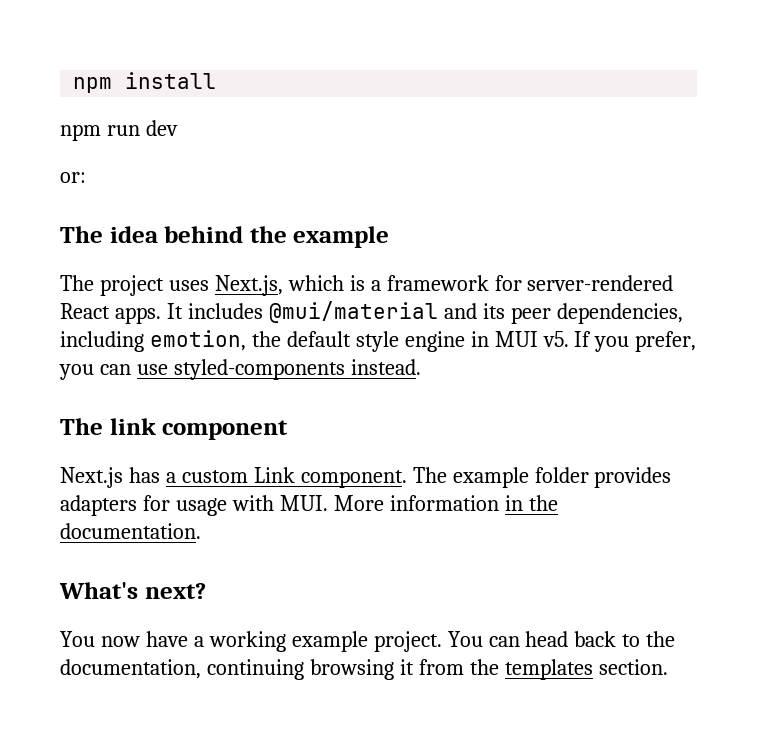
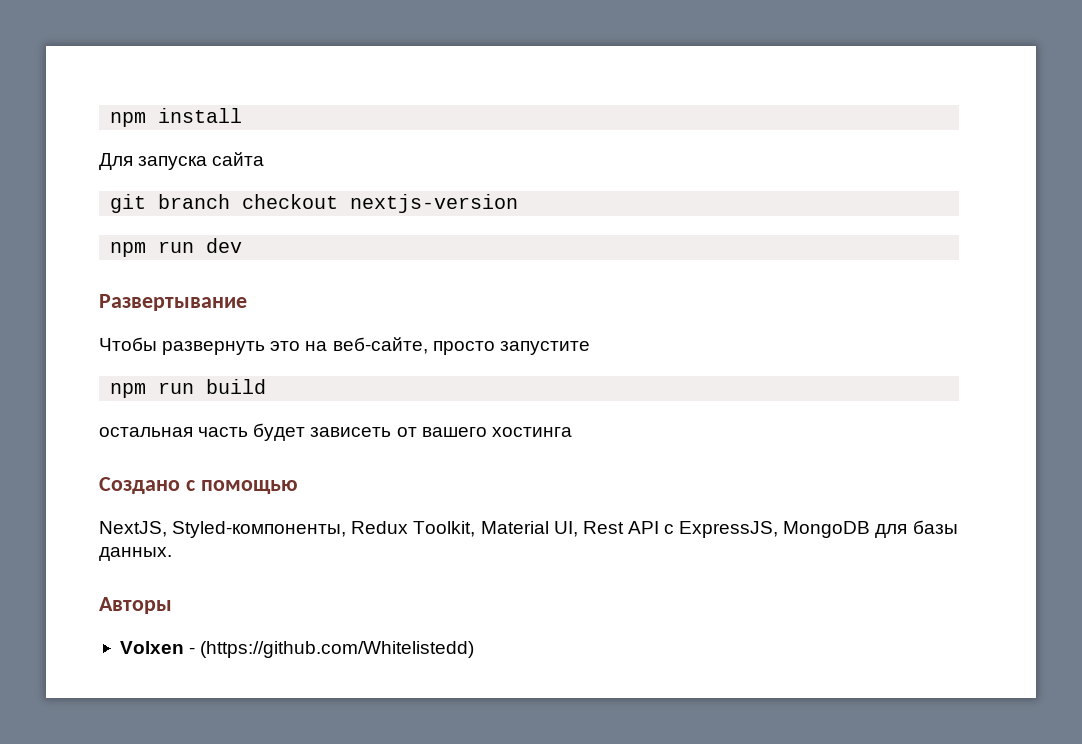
+ Для запуска сайта
+ git branch checkout nextjs-version
  npm run dev
- or:
- The idea behind the example
- The project uses Next.js, which is a framework for server-rendered React apps. It includes @mui/material and its peer dependencies, including emotion, the default style engine in MUI v5. If you prefer, you can use styled-components instead.
- The link component
- Next.js has a custom Link component. The example folder provides adapters for usage with MUI. More information in the documentation.
- What's next?
- You now have a working example project. You can head back to the documentation, continuing browsing it from the templates section.
+ Развертывание
+ Чтобы развернуть это на веб-сайте, просто запустите
+ npm run build
+ остальная часть будет зависеть от вашего хостинга
+ Создано с помощью
+ NextJS, Styled-компоненты, Redux Toolkit, Material UI, Rest API с ExpressJS, MongoDB для базы данных.
+ Авторы
+ Volxen - (https://github.com/Whitelistedd)

